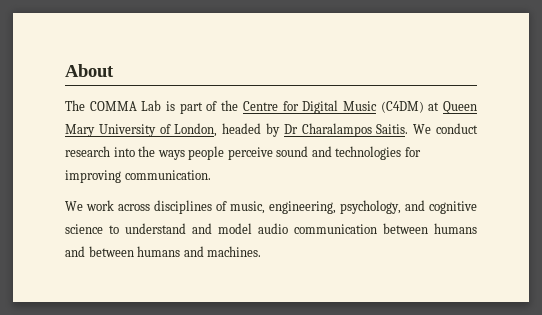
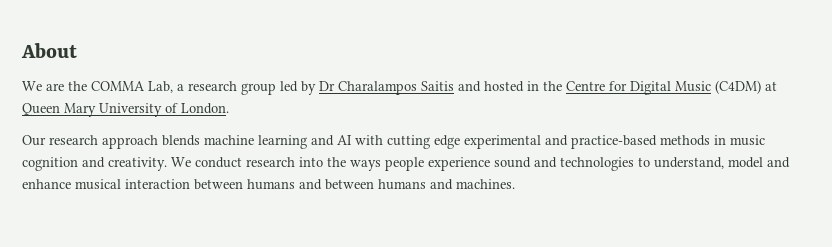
- The COMMA Lab is part of the Centre for Digital Music (C4DM) at Queen Mary University of London, headed by Dr Charalampos Saitis.
+ We are the COMMA Lab, a research group led by Dr Charalampos Saitis and hosted in the Centre for Digital Music (C4DM) at Queen Mary University of London.
+ Our research approach blends machine learning and AI with cutting edge experimental and practice-based methods in music cognition and creativity.
- We conduct research into the ways people perceive sound and technologies for improving communication.
- We work across disciplines of music, engineering, psychology, and cognitive science to understand and model audio communication between humans and between humans and machines.
+ We conduct research into the ways people experience sound and technologies to understand, model and enhance musical interaction between humans and between humans and machines.

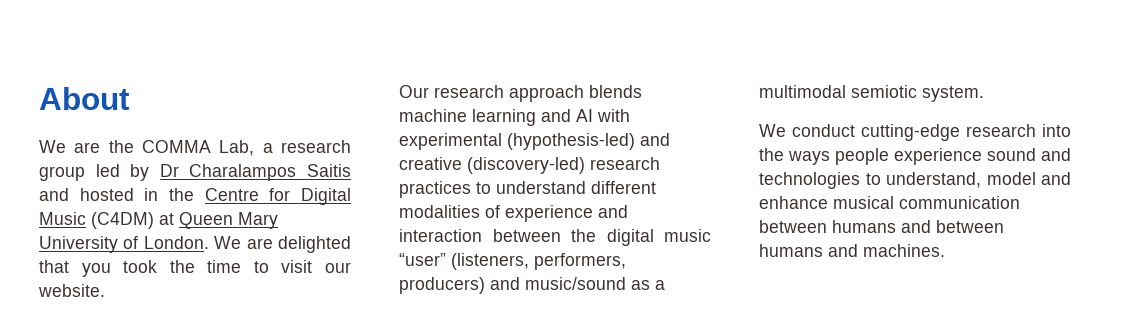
+ We are delighted that you took the time to visit our website.
- Our research approach blends machine learning and AI with cutting edge experimental and practice-based methods in music cognition and creativity. We conduct research into the ways people experience sound and technologies to understand, model and enhance musical interaction between humans and between humans and machines.
+ Our research approach blends machine learning and AI with experimental (hypothesis-led) and creative (discovery-led) research practices to understand different modalities of experience and interaction between the digital music “user” (listeners, performers, producers) and music/sound as a multimodal semiotic system.
+ We conduct cutting-edge research into the ways people experience sound and technologies to understand, model and enhance musical communication between humans and between humans and machines.

